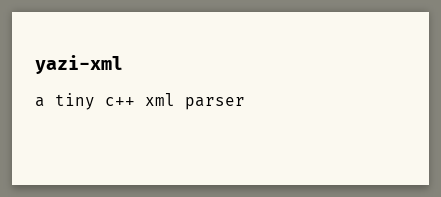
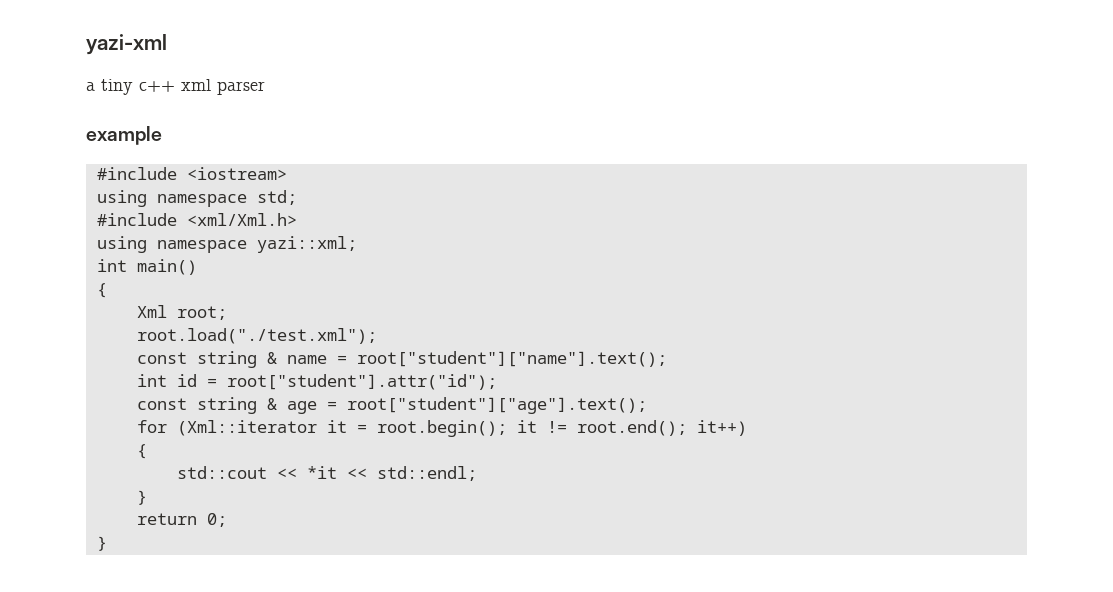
+ example
+ #include <iostream>
+ using namespace std;
+ #include <xml/Xml.h>
+ using namespace yazi::xml;
+ int main()
+ {
+ Xml root;
+ root.load("./test.xml");
+ const string & name = root["student"]["name"].text();
+ int id = root["student"].attr("id");
+ const string & age = root["student"]["age"].text();
+ for (Xml::iterator it = root.begin(); it != root.end(); it++)
+ {
+ std::cout << *it << std::endl;
+ }
+ return 0;
+ }

